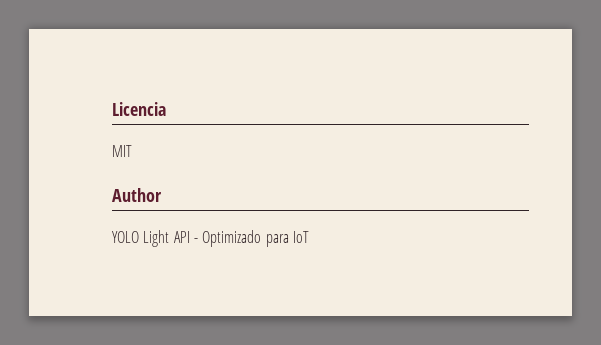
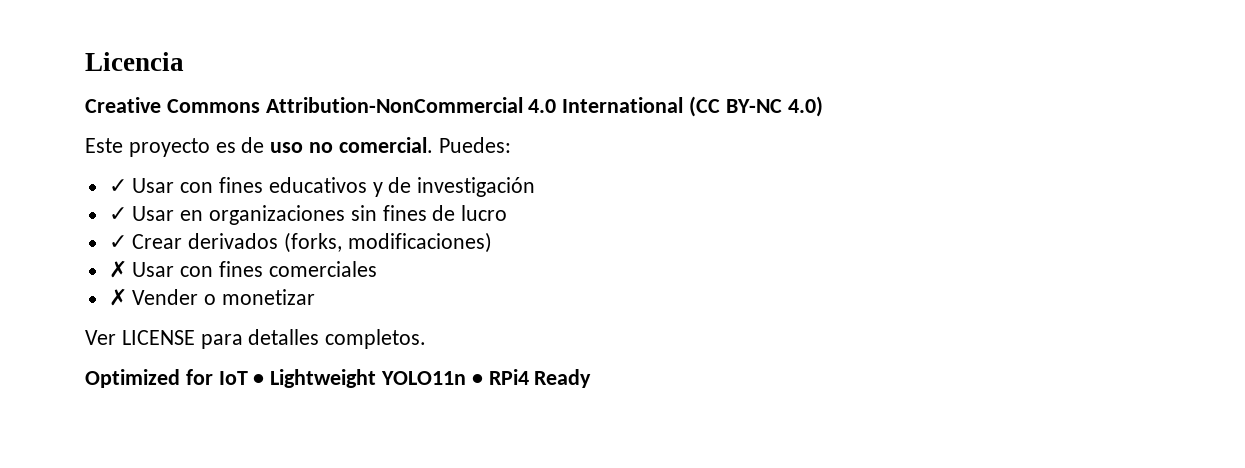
- MIT
- Author
- YOLO Light API - Optimizado para IoT
+ Creative Commons Attribution-NonCommercial 4.0 International (CC BY-NC 4.0)
+ Este proyecto es de uso no comercial. Puedes:
+ ✓ Usar con fines educativos y de investigación
+ ✓ Usar en organizaciones sin fines de lucro
+ ✓ Crear derivados (forks, modificaciones)
+ ✗ Usar con fines comerciales
+ ✗ Vender o monetizar
+ Ver LICENSE para detalles completos.
+ Optimized for IoT • Lightweight YOLO11n • RPi4 Ready

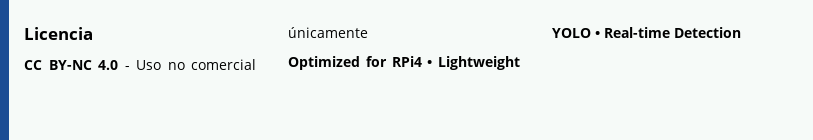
- Creative Commons Attribution-NonCommercial 4.0 International (CC BY-NC 4.0)
- Este proyecto es de uso no comercial. Puedes:
- ✓ Usar con fines educativos y de investigación
- ✓ Usar en organizaciones sin fines de lucro
- ✓ Crear derivados (forks, modificaciones)
- ✗ Usar con fines comerciales
- ✗ Vender o monetizar
- Ver LICENSE para detalles completos.
+ CC BY-NC 4.0 - Uso no comercial únicamente
- Optimized for IoT • Lightweight YOLO11n • RPi4 Ready
+ Optimized for RPi4 • Lightweight YOLO • Real-time Detection

